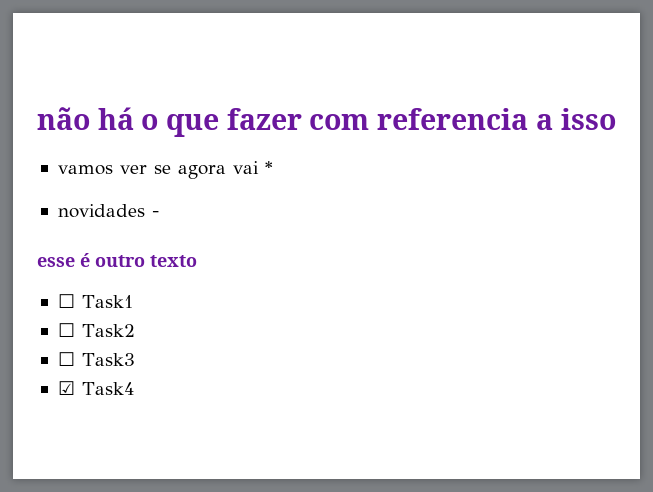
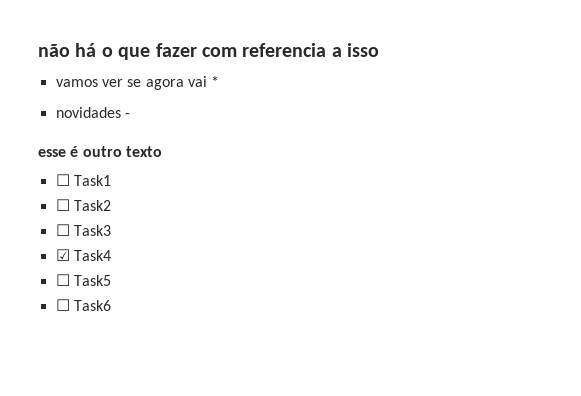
+ ☐ Task5
+ ☐ Task6

